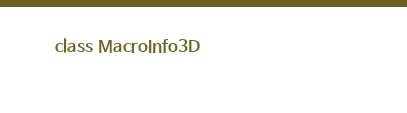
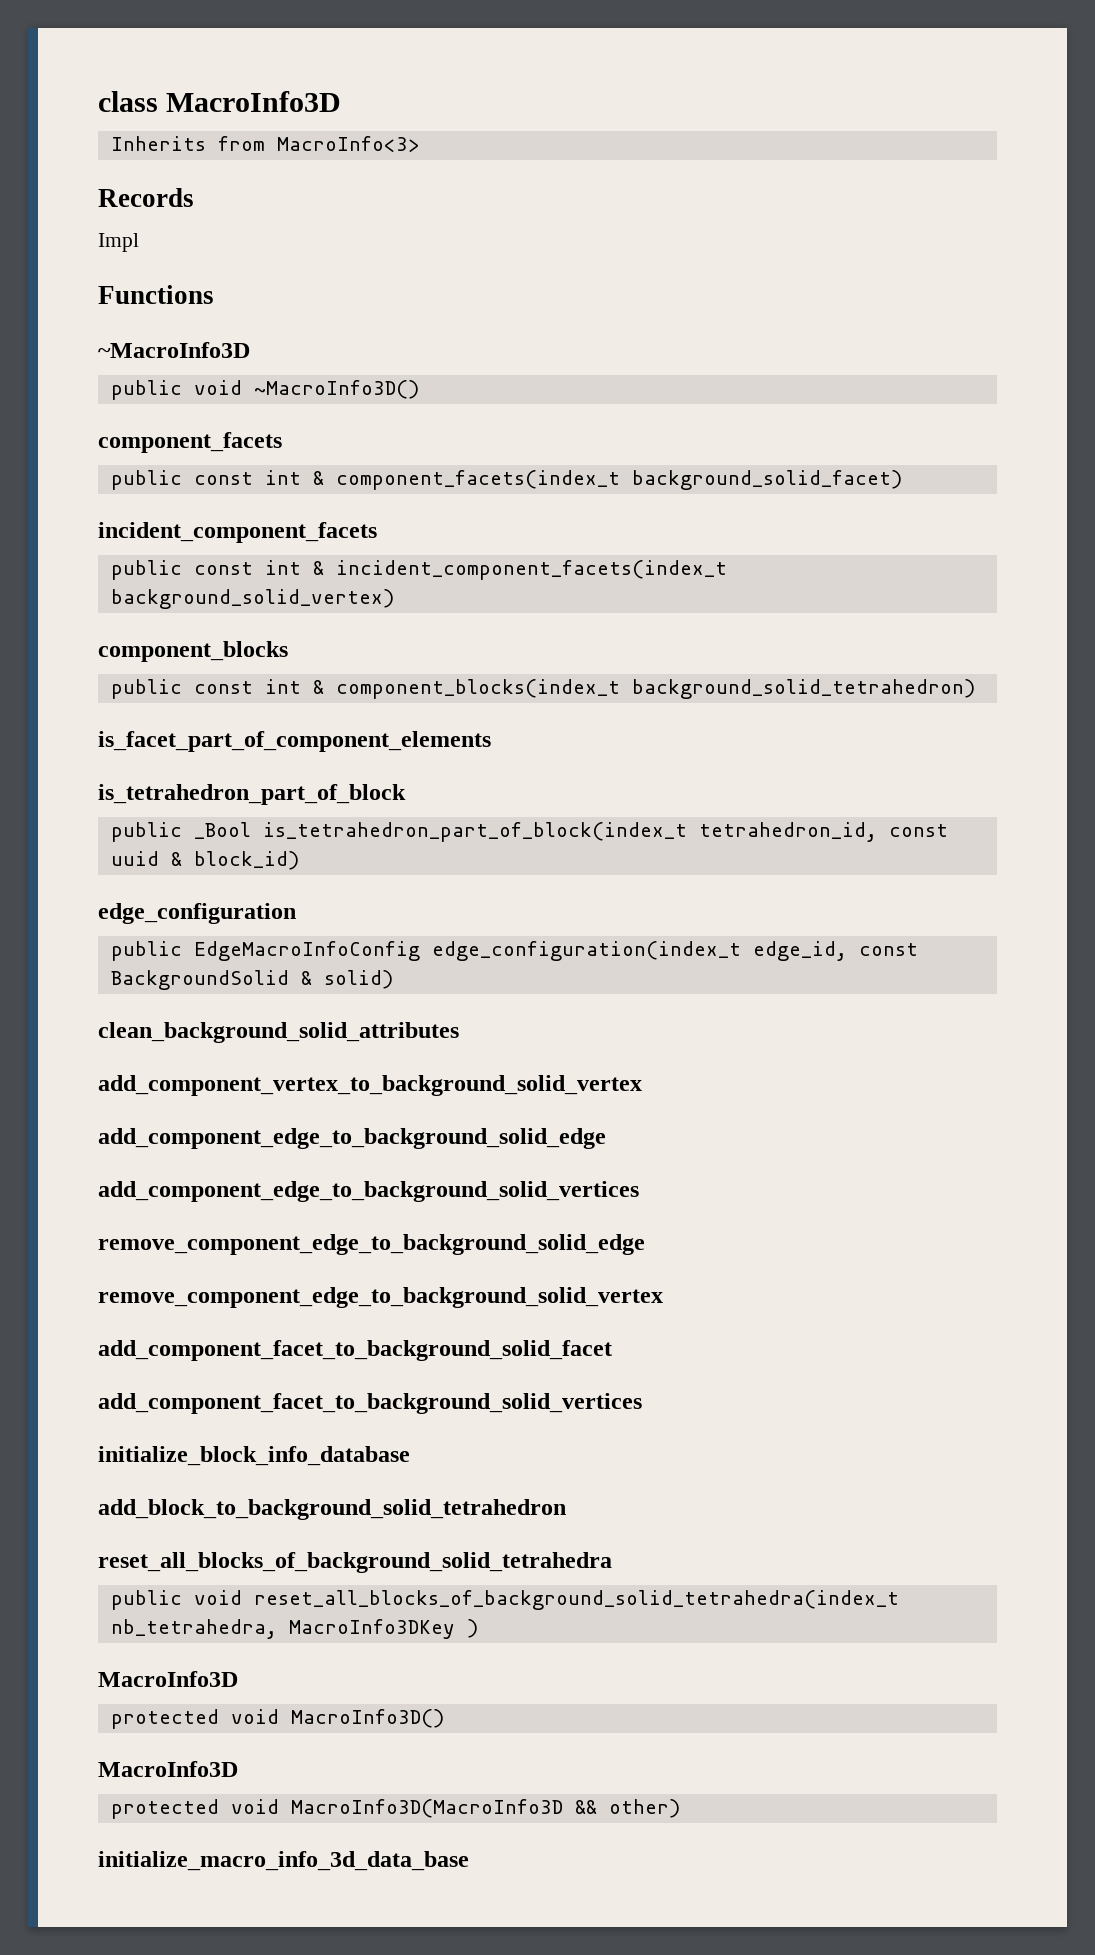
+ Inherits from MacroInfo<3>
+ Records
+ Impl
+ Functions
+ ~MacroInfo3D
+ public void ~MacroInfo3D()
+ component_facets
+ public const int & component_facets(index_t background_solid_facet)
+ incident_component_facets
+ public const int & incident_component_facets(index_t background_solid_vertex)
+ component_blocks
+ public const int & component_blocks(index_t background_solid_tetrahedron)
+ is_facet_part_of_component_elements
+ is_tetrahedron_part_of_block
+ public _Bool is_tetrahedron_part_of_block(index_t tetrahedron_id, const uuid & block_id)
+ edge_configuration
+ public EdgeMacroInfoConfig edge_configuration(index_t edge_id, const BackgroundSolid & solid)
+ clean_background_solid_attributes
+ add_component_vertex_to_background_solid_vertex
+ add_component_edge_to_background_solid_edge
+ add_component_edge_to_background_solid_vertices
+ remove_component_edge_to_background_solid_edge
+ remove_component_edge_to_background_solid_vertex
+ add_component_facet_to_background_solid_facet
+ add_component_facet_to_background_solid_vertices
+ initialize_block_info_database
+ add_block_to_background_solid_tetrahedron
+ reset_all_blocks_of_background_solid_tetrahedra
+ public void reset_all_blocks_of_background_solid_tetrahedra(index_t nb_tetrahedra, MacroInfo3DKey )
+ MacroInfo3D
+ protected void MacroInfo3D()
+ MacroInfo3D
+ protected void MacroInfo3D(MacroInfo3D && other)
+ initialize_macro_info_3d_data_base

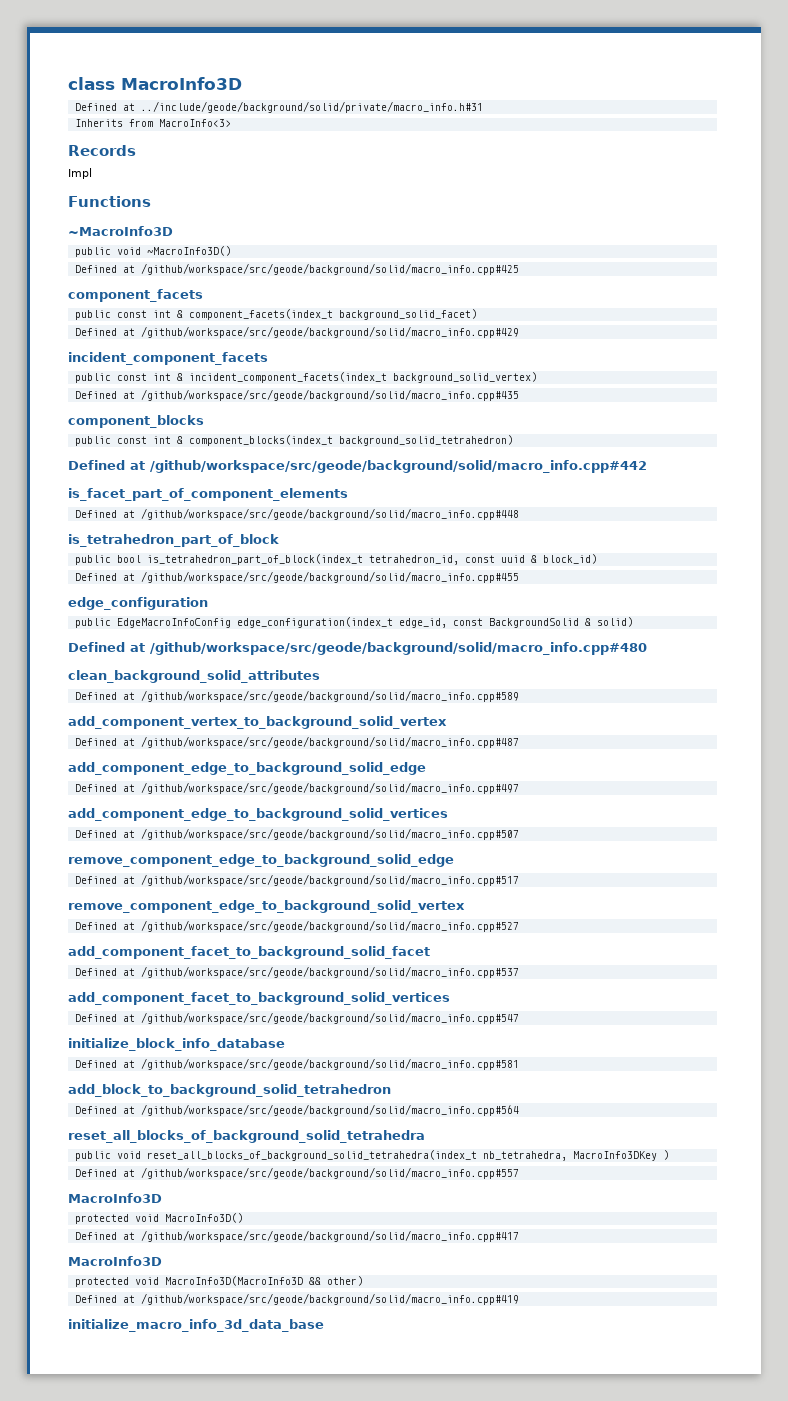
+ Defined at ../include/geode/background/solid/private/macro_info.h#31
+ Defined at /github/workspace/src/geode/background/solid/macro_info.cpp#425
+ Defined at /github/workspace/src/geode/background/solid/macro_info.cpp#429
+ Defined at /github/workspace/src/geode/background/solid/macro_info.cpp#435
+ Defined at /github/workspace/src/geode/background/solid/macro_info.cpp#442
  is_facet_part_of_component_elements
+ Defined at /github/workspace/src/geode/background/solid/macro_info.cpp#448
- public _Bool is_tetrahedron_part_of_block(index_t tetrahedron_id, const uuid & block_id)
+ public bool is_tetrahedron_part_of_block(index_t tetrahedron_id, const uuid & block_id)
+ Defined at /github/workspace/src/geode/background/solid/macro_info.cpp#455
+ Defined at /github/workspace/src/geode/background/solid/macro_info.cpp#480
  clean_background_solid_attributes
+ Defined at /github/workspace/src/geode/background/solid/macro_info.cpp#589
  add_component_vertex_to_background_solid_vertex
+ Defined at /github/workspace/src/geode/background/solid/macro_info.cpp#487
  add_component_edge_to_background_solid_edge
+ Defined at /github/workspace/src/geode/background/solid/macro_info.cpp#497
  add_component_edge_to_background_solid_vertices
+ Defined at /github/workspace/src/geode/background/solid/macro_info.cpp#507
  remove_component_edge_to_background_solid_edge
+ Defined at /github/workspace/src/geode/background/solid/macro_info.cpp#517
  remove_component_edge_to_background_solid_vertex
+ Defined at /github/workspace/src/geode/background/solid/macro_info.cpp#527
  add_component_facet_to_background_solid_facet
+ Defined at /github/workspace/src/geode/background/solid/macro_info.cpp#537
  add_component_facet_to_background_solid_vertices
+ Defined at /github/workspace/src/geode/background/solid/macro_info.cpp#547
  initialize_block_info_database
+ Defined at /github/workspace/src/geode/background/solid/macro_info.cpp#581
  add_block_to_background_solid_tetrahedron
+ Defined at /github/workspace/src/geode/background/solid/macro_info.cpp#564
+ Defined at /github/workspace/src/geode/background/solid/macro_info.cpp#557
+ Defined at /github/workspace/src/geode/background/solid/macro_info.cpp#417
+ Defined at /github/workspace/src/geode/background/solid/macro_info.cpp#419

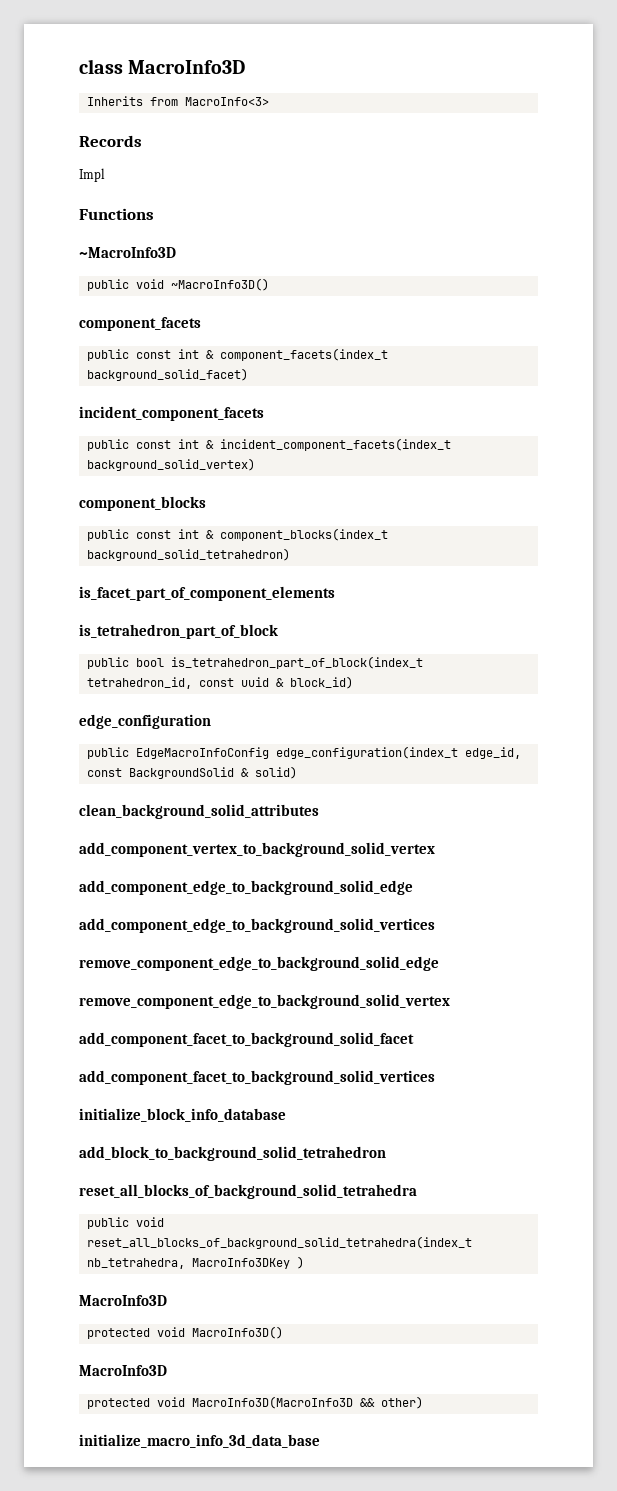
- Defined at ../include/geode/background/solid/private/macro_info.h#31
- Defined at /github/workspace/src/geode/background/solid/macro_info.cpp#425
- Defined at /github/workspace/src/geode/background/solid/macro_info.cpp#429
- Defined at /github/workspace/src/geode/background/solid/macro_info.cpp#435
- Defined at /github/workspace/src/geode/background/solid/macro_info.cpp#442
  is_facet_part_of_component_elements
- Defined at /github/workspace/src/geode/background/solid/macro_info.cpp#448
- Defined at /github/workspace/src/geode/background/solid/macro_info.cpp#455
- Defined at /github/workspace/src/geode/background/solid/macro_info.cpp#480
  clean_background_solid_attributes
- Defined at /github/workspace/src/geode/background/solid/macro_info.cpp#589
  add_component_vertex_to_background_solid_vertex
- Defined at /github/workspace/src/geode/background/solid/macro_info.cpp#487
  add_component_edge_to_background_solid_edge
- Defined at /github/workspace/src/geode/background/solid/macro_info.cpp#497
  add_component_edge_to_background_solid_vertices
- Defined at /github/workspace/src/geode/background/solid/macro_info.cpp#507
  remove_component_edge_to_background_solid_edge
- Defined at /github/workspace/src/geode/background/solid/macro_info.cpp#517
  remove_component_edge_to_background_solid_vertex
- Defined at /github/workspace/src/geode/background/solid/macro_info.cpp#527
  add_component_facet_to_background_solid_facet
- Defined at /github/workspace/src/geode/background/solid/macro_info.cpp#537
  add_component_facet_to_background_solid_vertices
- Defined at /github/workspace/src/geode/background/solid/macro_info.cpp#547
  initialize_block_info_database
- Defined at /github/workspace/src/geode/background/solid/macro_info.cpp#581
  add_block_to_background_solid_tetrahedron
- Defined at /github/workspace/src/geode/background/solid/macro_info.cpp#564
- Defined at /github/workspace/src/geode/background/solid/macro_info.cpp#557
- Defined at /github/workspace/src/geode/background/solid/macro_info.cpp#417
- Defined at /github/workspace/src/geode/background/solid/macro_info.cpp#419

